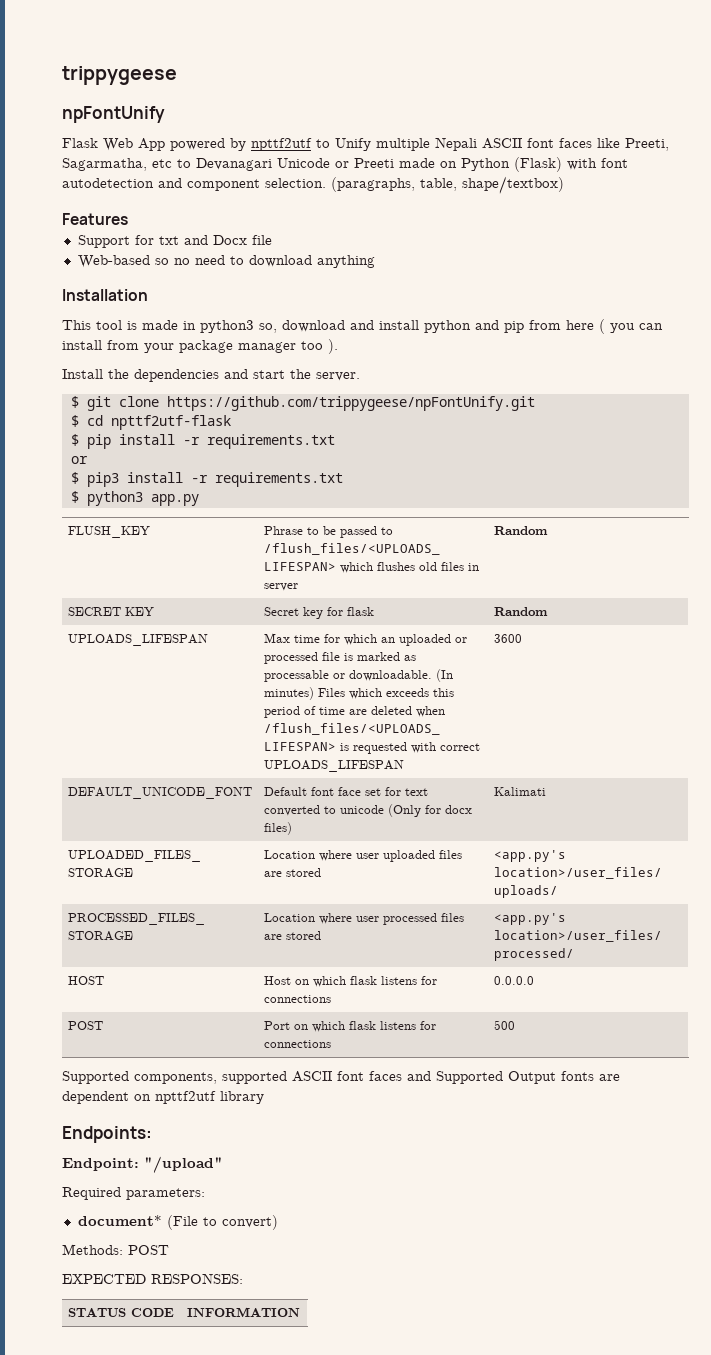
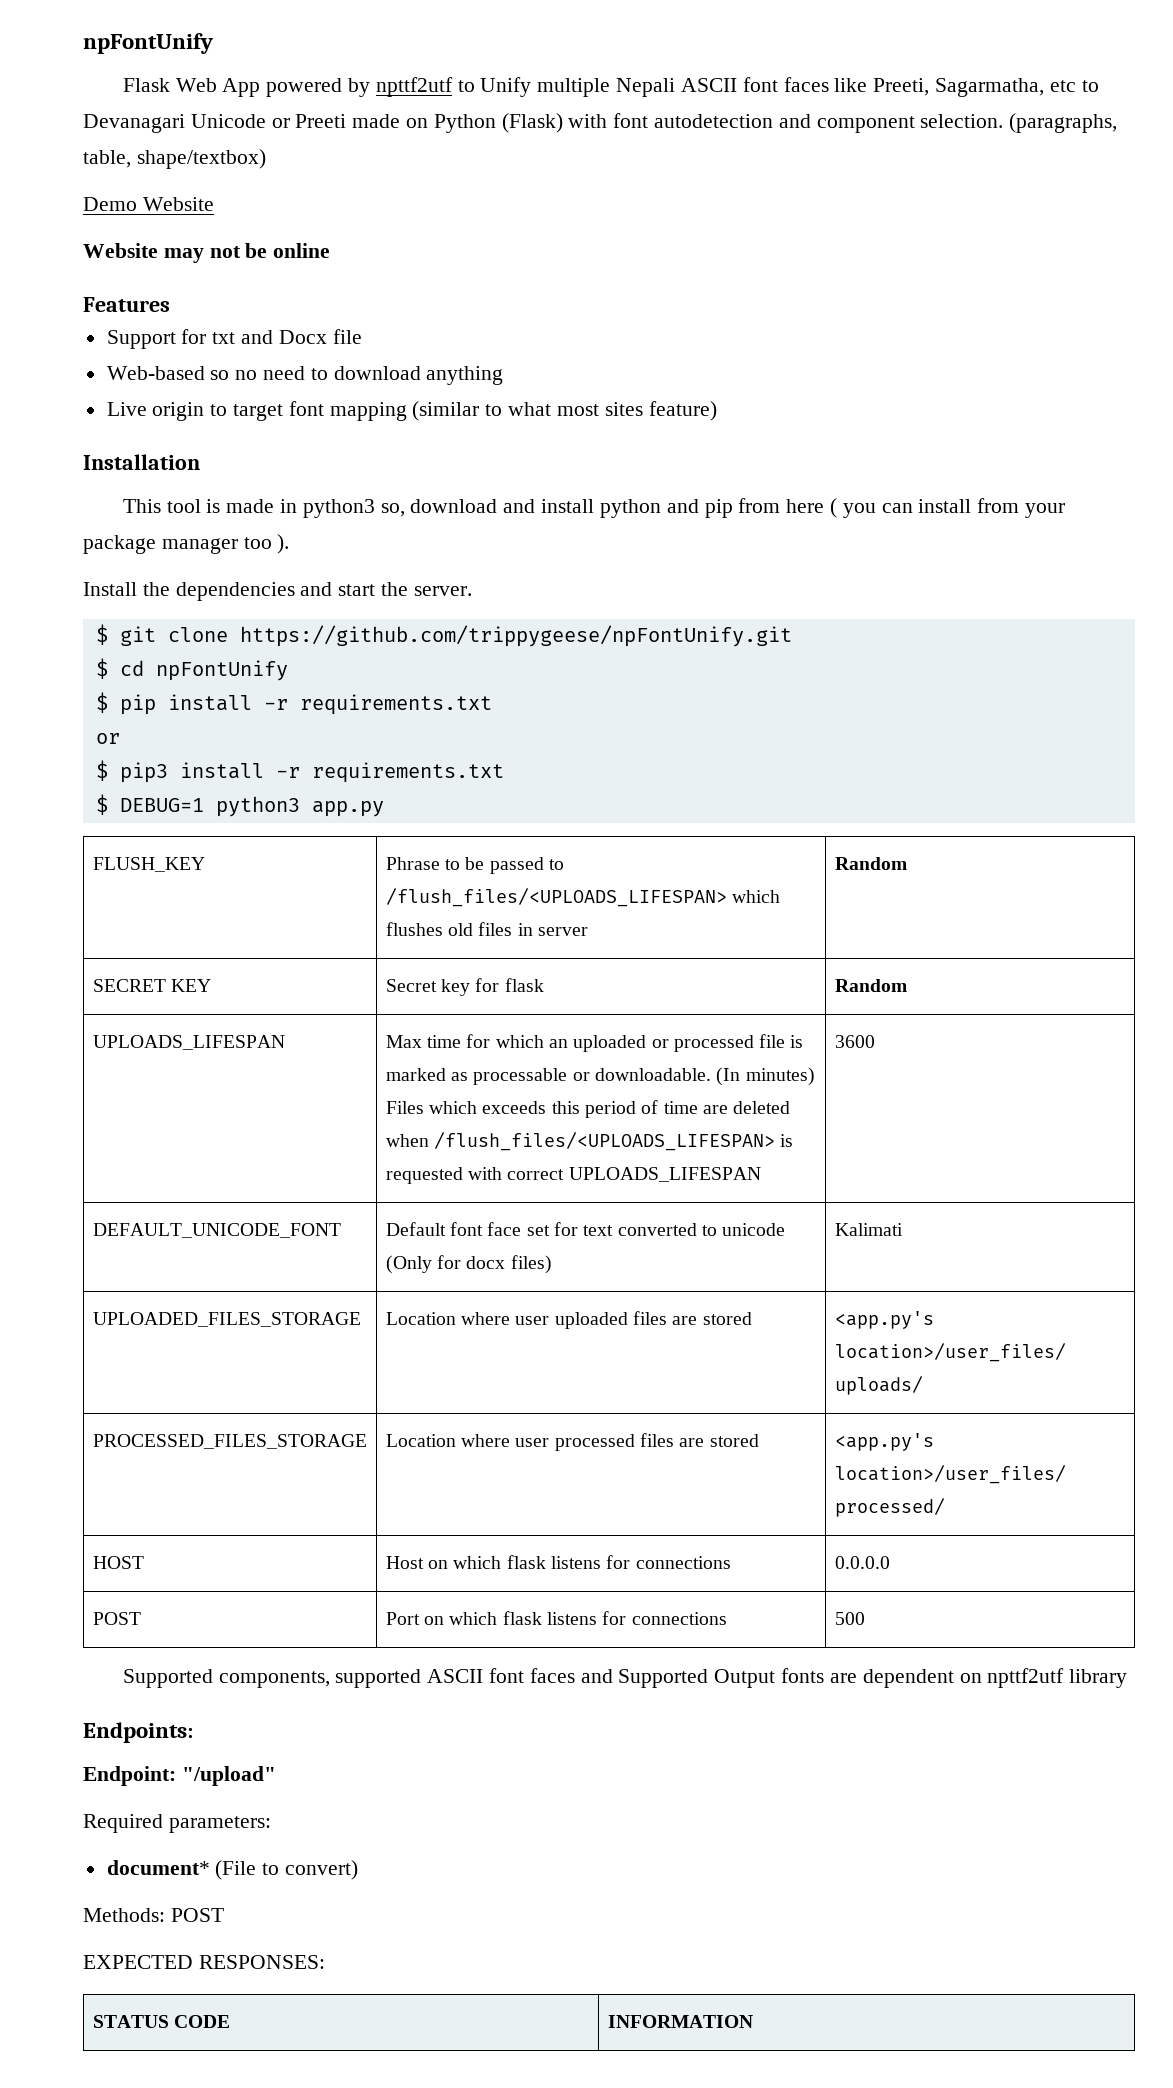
- trippygeese
+ Demo Website
+ Website may not be online
+ Live origin to target font mapping (similar to what most sites feature)
- $ cd npttf2utf-flask
+ $ cd npFontUnify
- $ python3 app.py
+ $ DEBUG=1 python3 app.py

